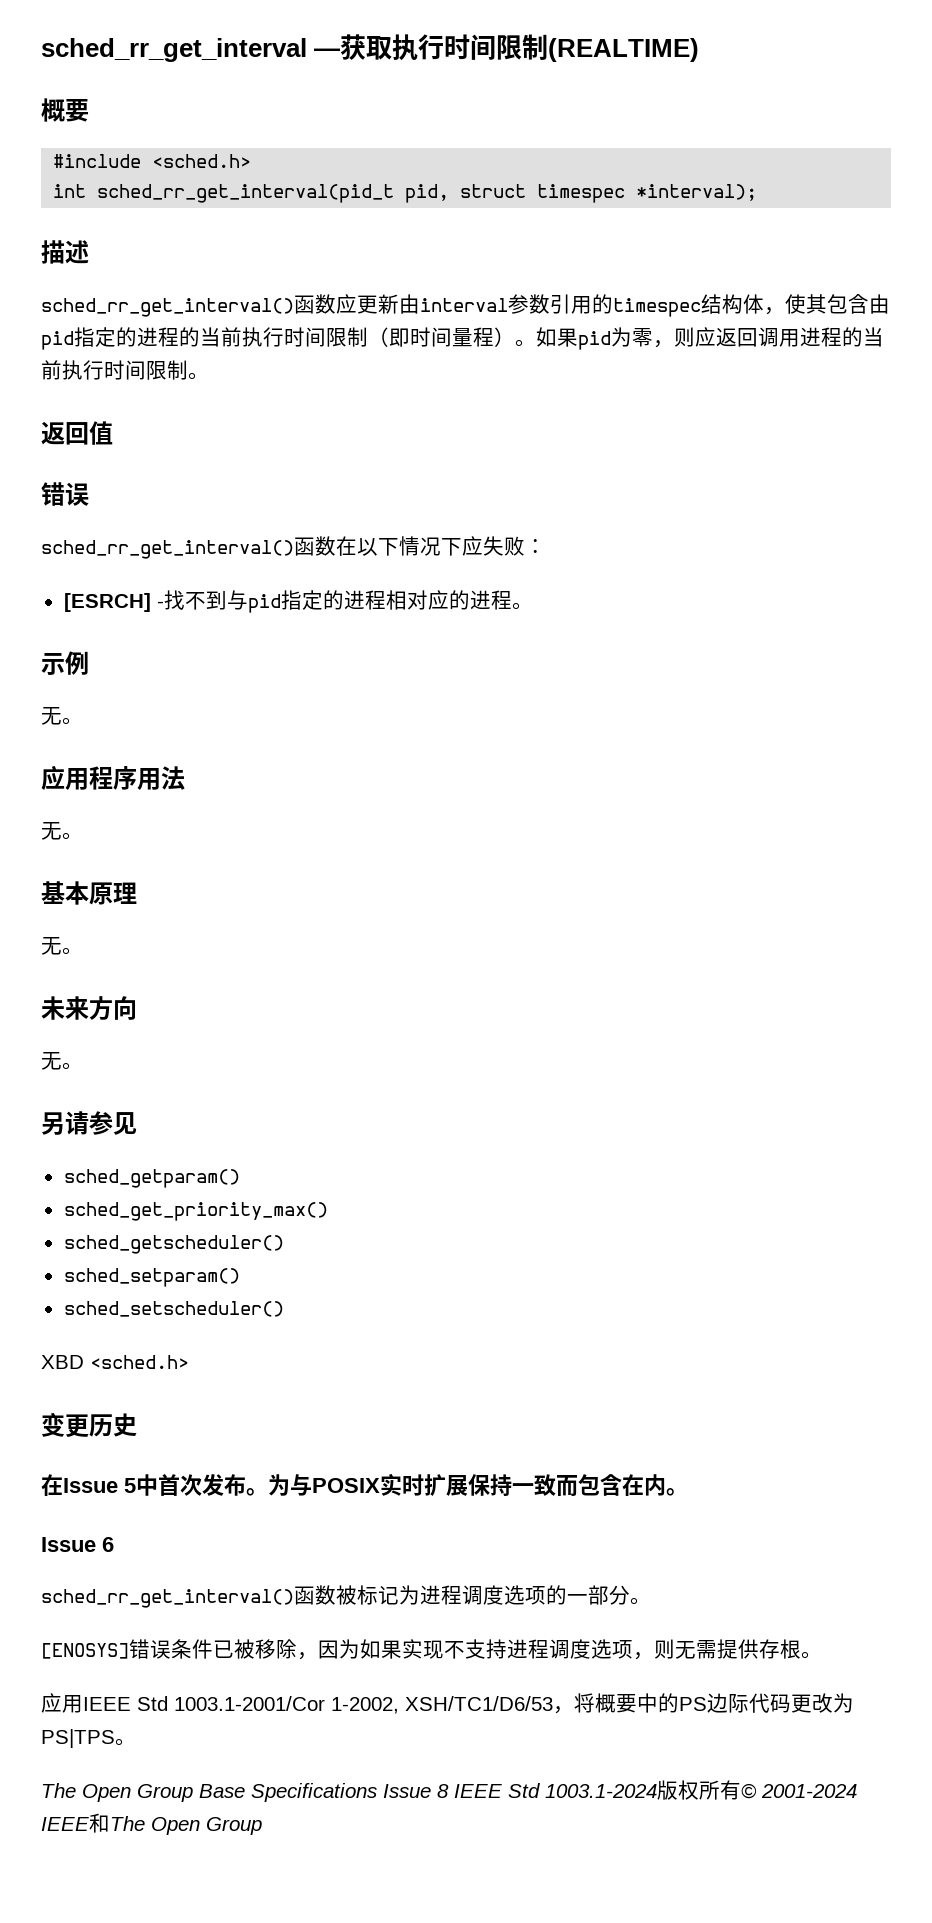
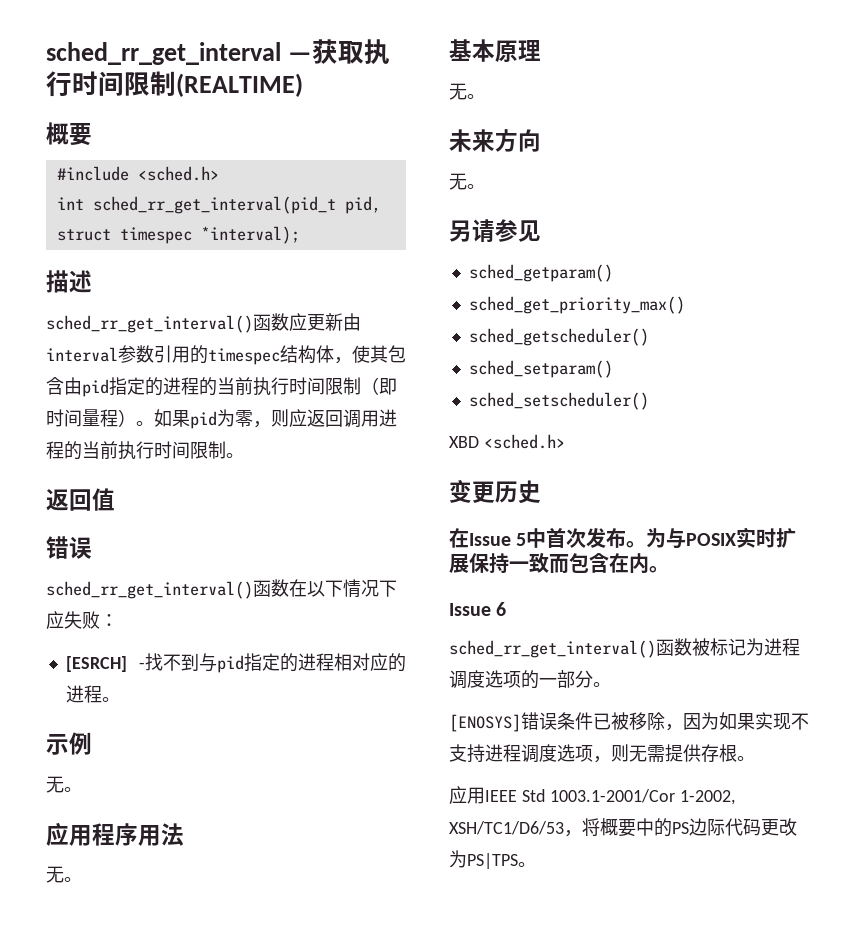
- The Open Group Base Specifications Issue 8 IEEE Std 1003.1-2024版权所有© 2001-2024 IEEE和The Open Group

